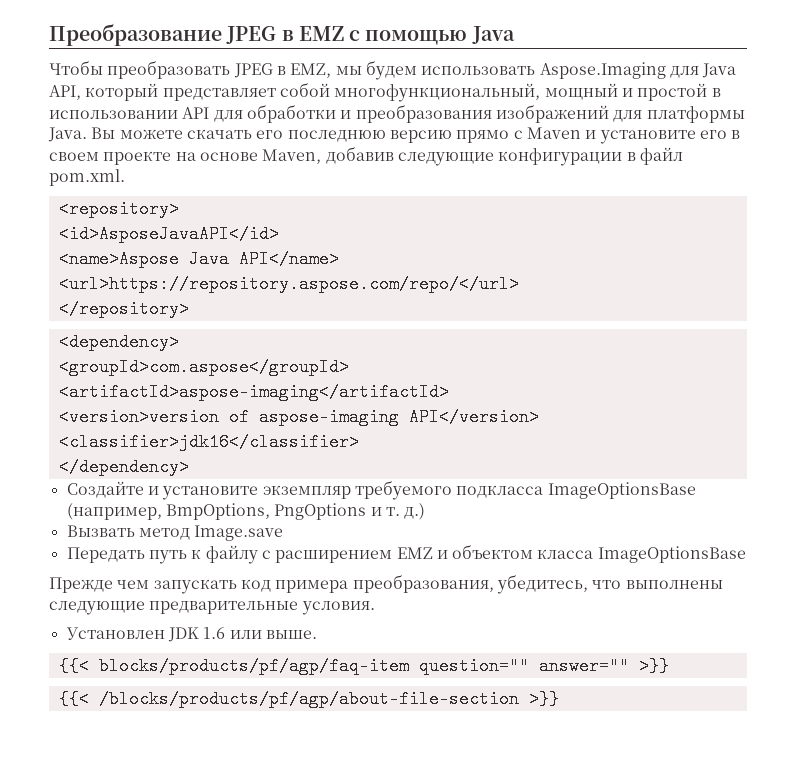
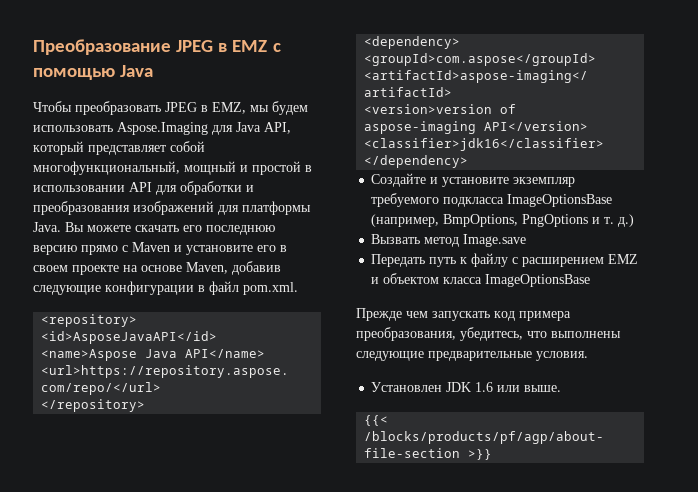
- {{< blocks/products/pf/agp/faq-item question="" answer="" >}}

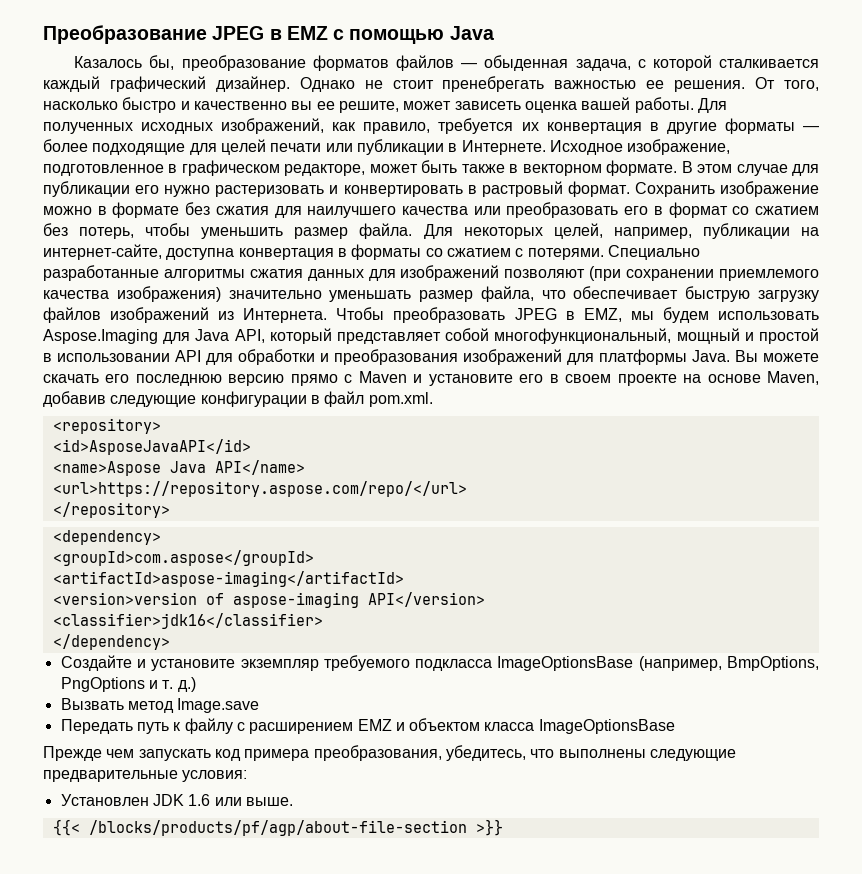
+ Казалось бы, преобразование форматов файлов — обыденная задача, с которой сталкивается каждый графический дизайнер. Однако не стоит пренебрегать важностью ее решения. От того, насколько быстро и качественно вы ее решите, может зависеть оценка вашей работы. Для полученных исходных изображений, как правило, требуется их конвертация в другие форматы — более подходящие для целей печати или публикации в Интернете. Исходное изображение, подготовленное в графическом редакторе, может быть также в векторном формате. В этом случае для публикации его нужно растеризовать и конвертировать в растровый формат. Сохранить изображение можно в формате без сжатия для наилучшего качества или преобразовать его в формат со сжатием без потерь, чтобы уменьшить размер файла. Для некоторых целей, например, публикации на интернет-сайте, доступна конвертация в форматы со сжатием с потерями. Специально разработанные алгоритмы сжатия данных для изображений позволяют (при сохранении приемлемого качества изображения) значительно уменьшать размер файла, что обеспечивает быструю загрузку файлов изображений из Интернета.
- Прежде чем запускать код примера преобразования, убедитесь, что выполнены следующие предварительные условия.
+ Прежде чем запускать код примера преобразования, убедитесь, что выполнены следующие предварительные условия:

